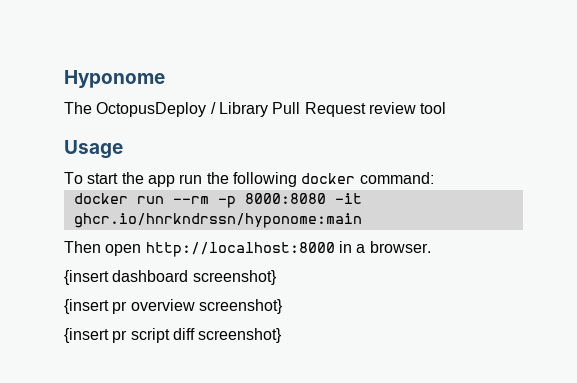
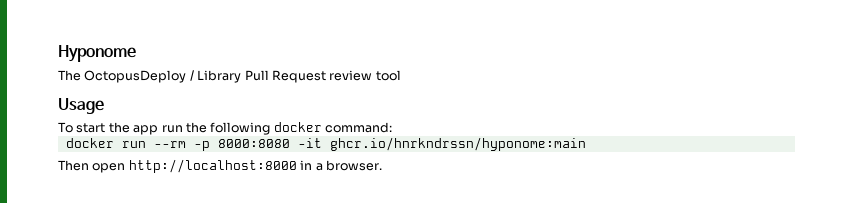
- {insert dashboard screenshot}
- {insert pr overview screenshot}
- {insert pr script diff screenshot}

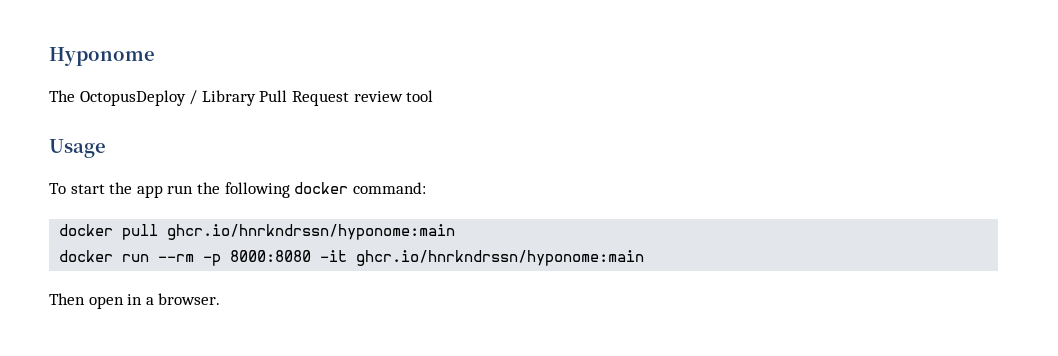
+ docker pull ghcr.io/hnrkndrssn/hyponome:main
- Then open http://localhost:8000 in a browser.
+ Then open in a browser.

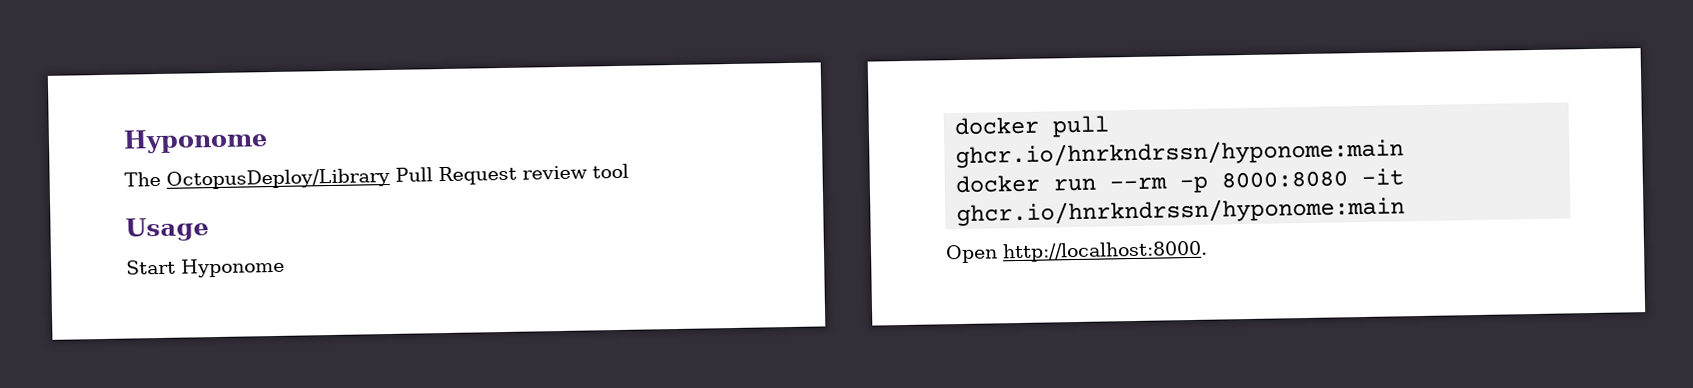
- The OctopusDeploy / Library Pull Request review tool
+ The OctopusDeploy/Library Pull Request review tool
- To start the app run the following docker command:
+ Start Hyponome
- Then open in a browser.
+ Open http://localhost:8000.

